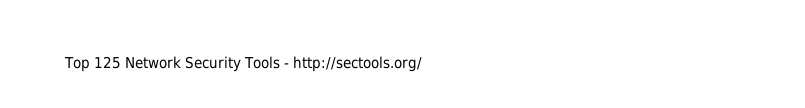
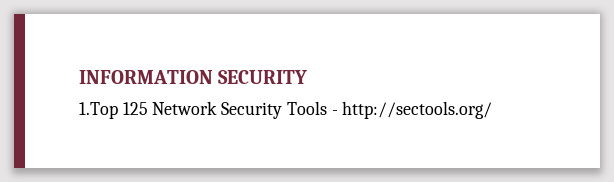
- Top 125 Network Security Tools - http://sectools.org/
+ INFORMATION SECURITY
+ 1.Top 125 Network Security Tools - http://sectools.org/

